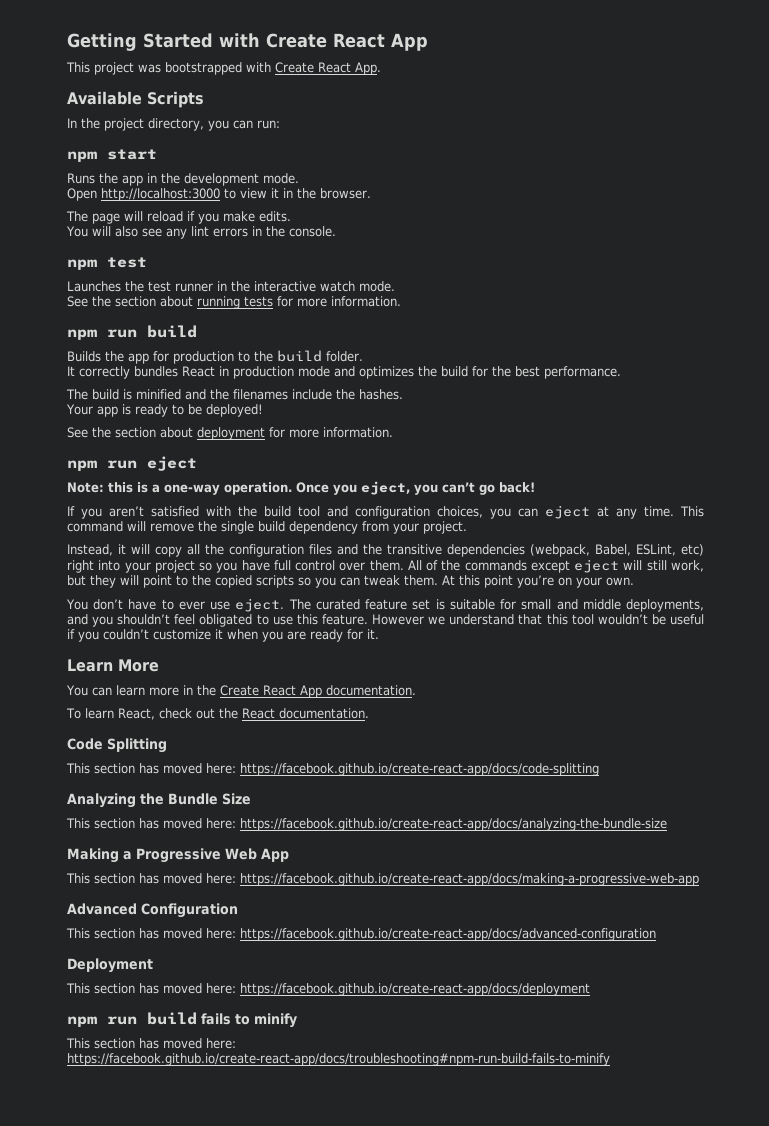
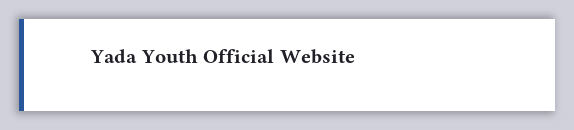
- Getting Started with Create React App
- This project was bootstrapped with Create React App.
- Available Scripts
- In the project directory, you can run:
- npm start
- Runs the app in the development mode.
- Open http://localhost:3000 to view it in the browser.
- The page will reload if you make edits.
- You will also see any lint errors in the console.
- npm test
- Launches the test runner in the interactive watch mode.
- See the section about running tests for more information.
- npm run build
- Builds the app for production to the build folder.
- It correctly bundles React in production mode and optimizes the build for the best performance.
- The build is minified and the filenames include the hashes.
- Your app is ready to be deployed!
- See the section about deployment for more information.
- npm run eject
- Note: this is a one-way operation. Once you eject, you can’t go back!
- If you aren’t satisfied with the build tool and configuration choices, you can eject at any time. This command will remove the single build dependency from your project.
- Instead, it will copy all the configuration files and the transitive dependencies (webpack, Babel, ESLint, etc) right into your project so you have full control over them. All of the commands except eject will still work, but they will point to the copied scripts so you can tweak them. At this point you’re on your own.
- You don’t have to ever use eject. The curated feature set is suitable for small and middle deployments, and you shouldn’t feel obligated to use this feature. However we understand that this tool wouldn’t be useful if you couldn’t customize it when you are ready for it.
- Learn More
- You can learn more in the Create React App documentation.
- To learn React, check out the React documentation.
- Code Splitting
- This section has moved here: https://facebook.github.io/create-react-app/docs/code-splitting
- Analyzing the Bundle Size
- This section has moved here: https://facebook.github.io/create-react-app/docs/analyzing-the-bundle-size
- Making a Progressive Web App
- This section has moved here: https://facebook.github.io/create-react-app/docs/making-a-progressive-web-app
- Advanced Configuration
- This section has moved here: https://facebook.github.io/create-react-app/docs/advanced-configuration
- Deployment
- This section has moved here: https://facebook.github.io/create-react-app/docs/deployment
- npm run build fails to minify
- This section has moved here: https://facebook.github.io/create-react-app/docs/troubleshooting#npm-run-build-fails-to-minify
+ Yada Youth Official Website

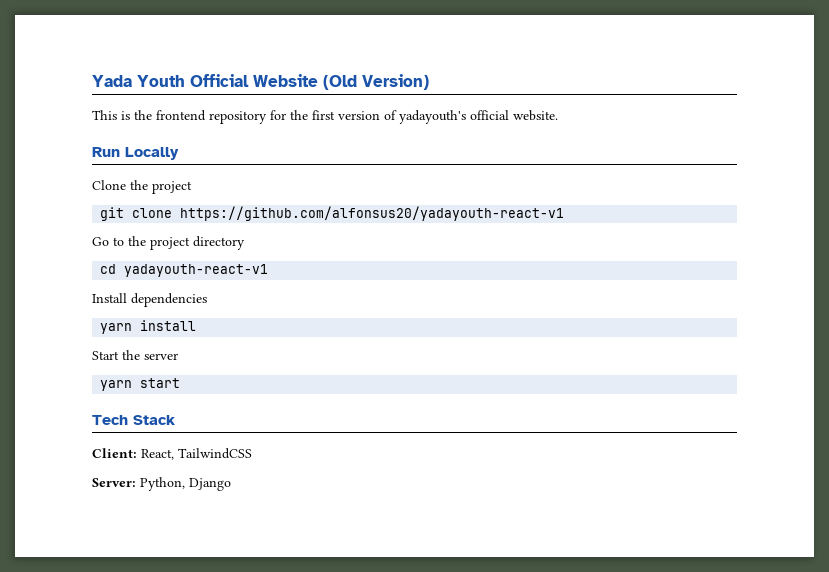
- Yada Youth Official Website
+ Yada Youth Official Website (Old Version)
+ This is the frontend repository for the first version of yadayouth's official website.
+ Run Locally
+ Clone the project
+ git clone https://github.com/alfonsus20/yadayouth-react-v1
+ Go to the project directory
+ cd yadayouth-react-v1
+ Install dependencies
+ yarn install
+ Start the server
+ yarn start
+ Tech Stack
+ Client: React, TailwindCSS
+ Server: Python, Django

